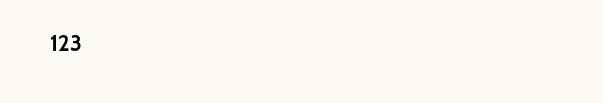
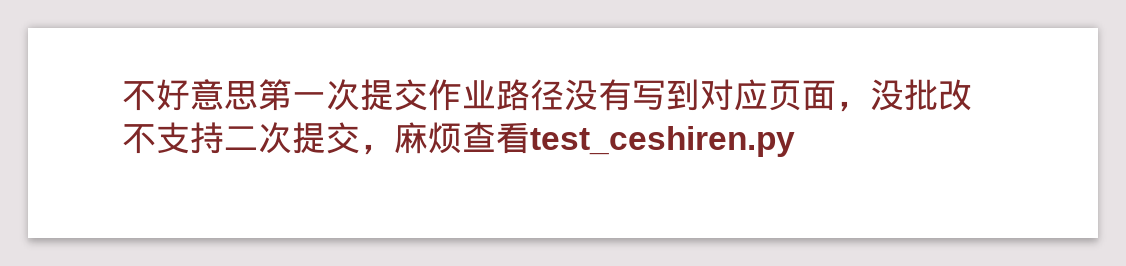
- 123
+ 不好意思第一次提交作业路径没有写到对应页面，没批改不支持二次提交，麻烦查看test_ceshiren.py

